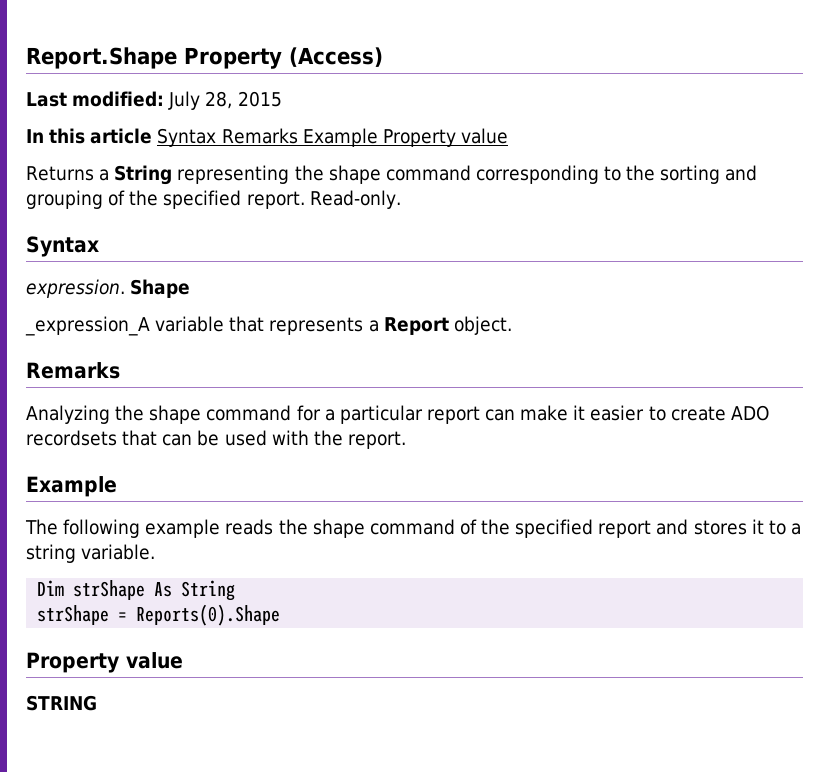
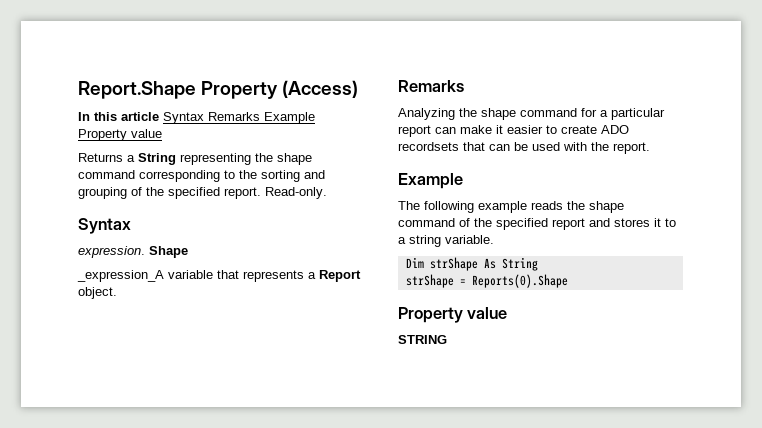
- Last modified: July 28, 2015

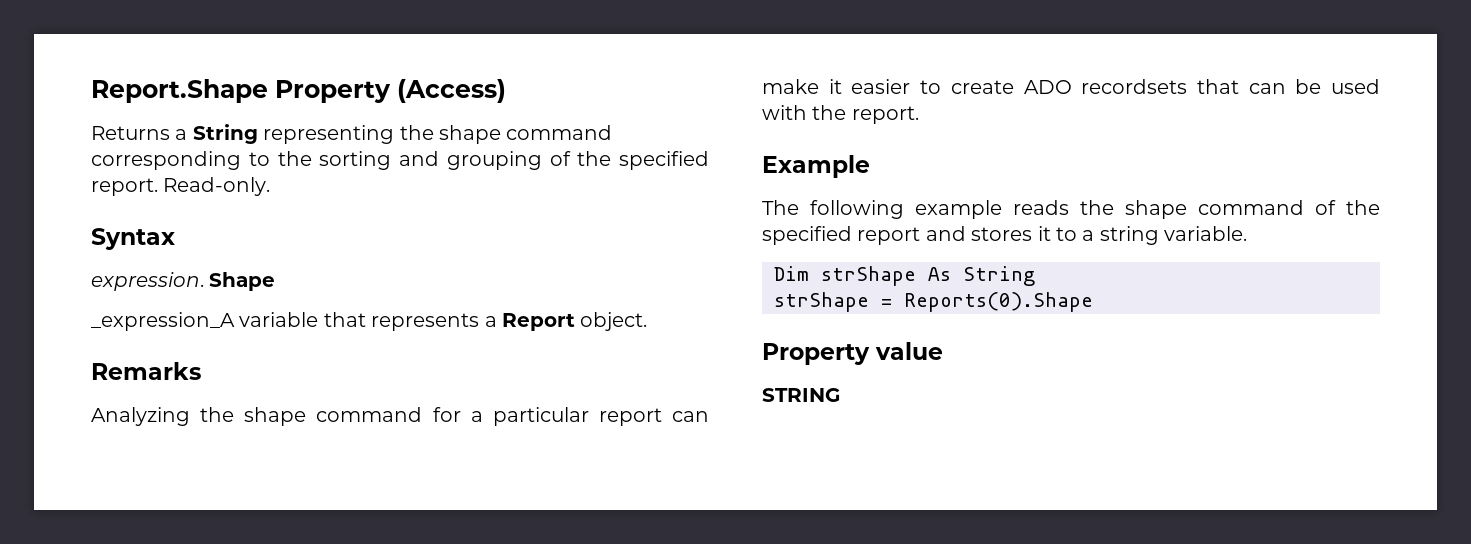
- In this article Syntax Remarks Example Property value

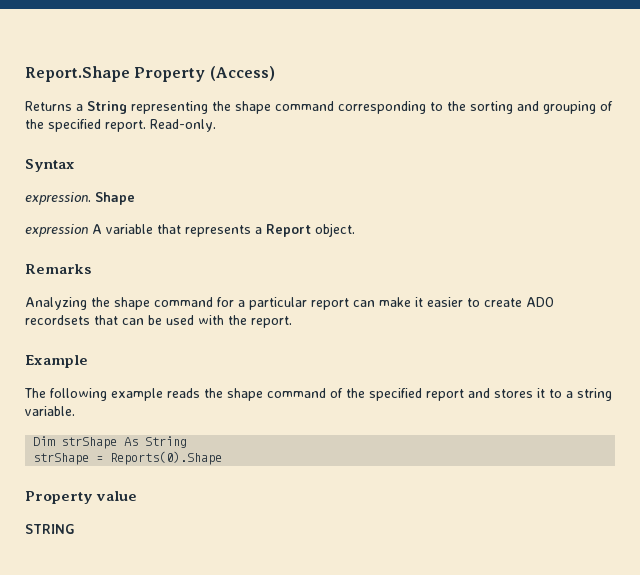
- _expression_A variable that represents a Report object.
+ expression A variable that represents a Report object.

